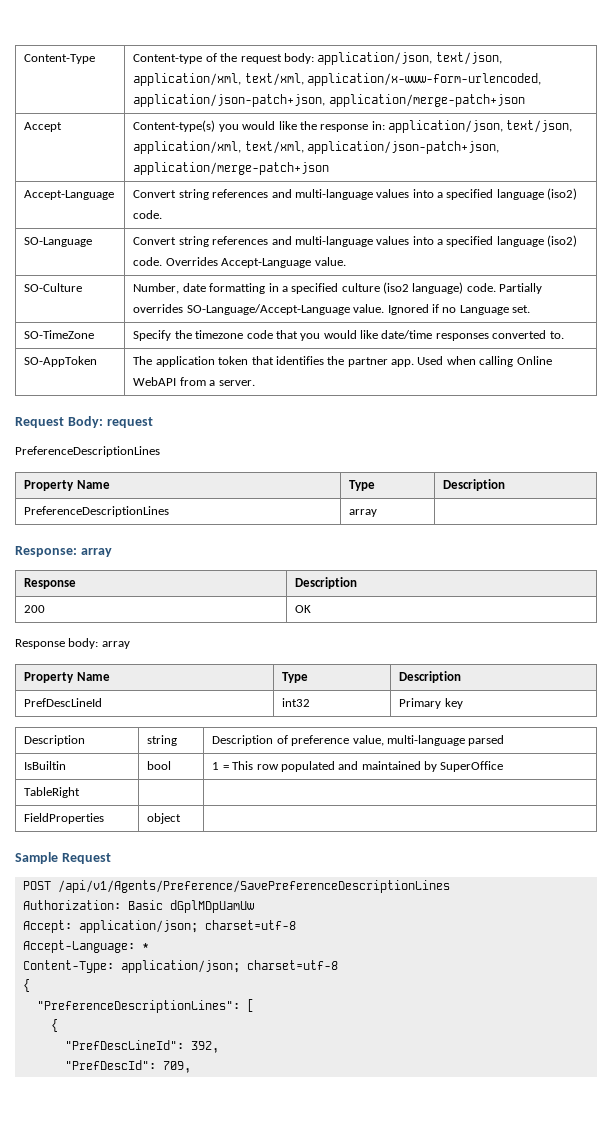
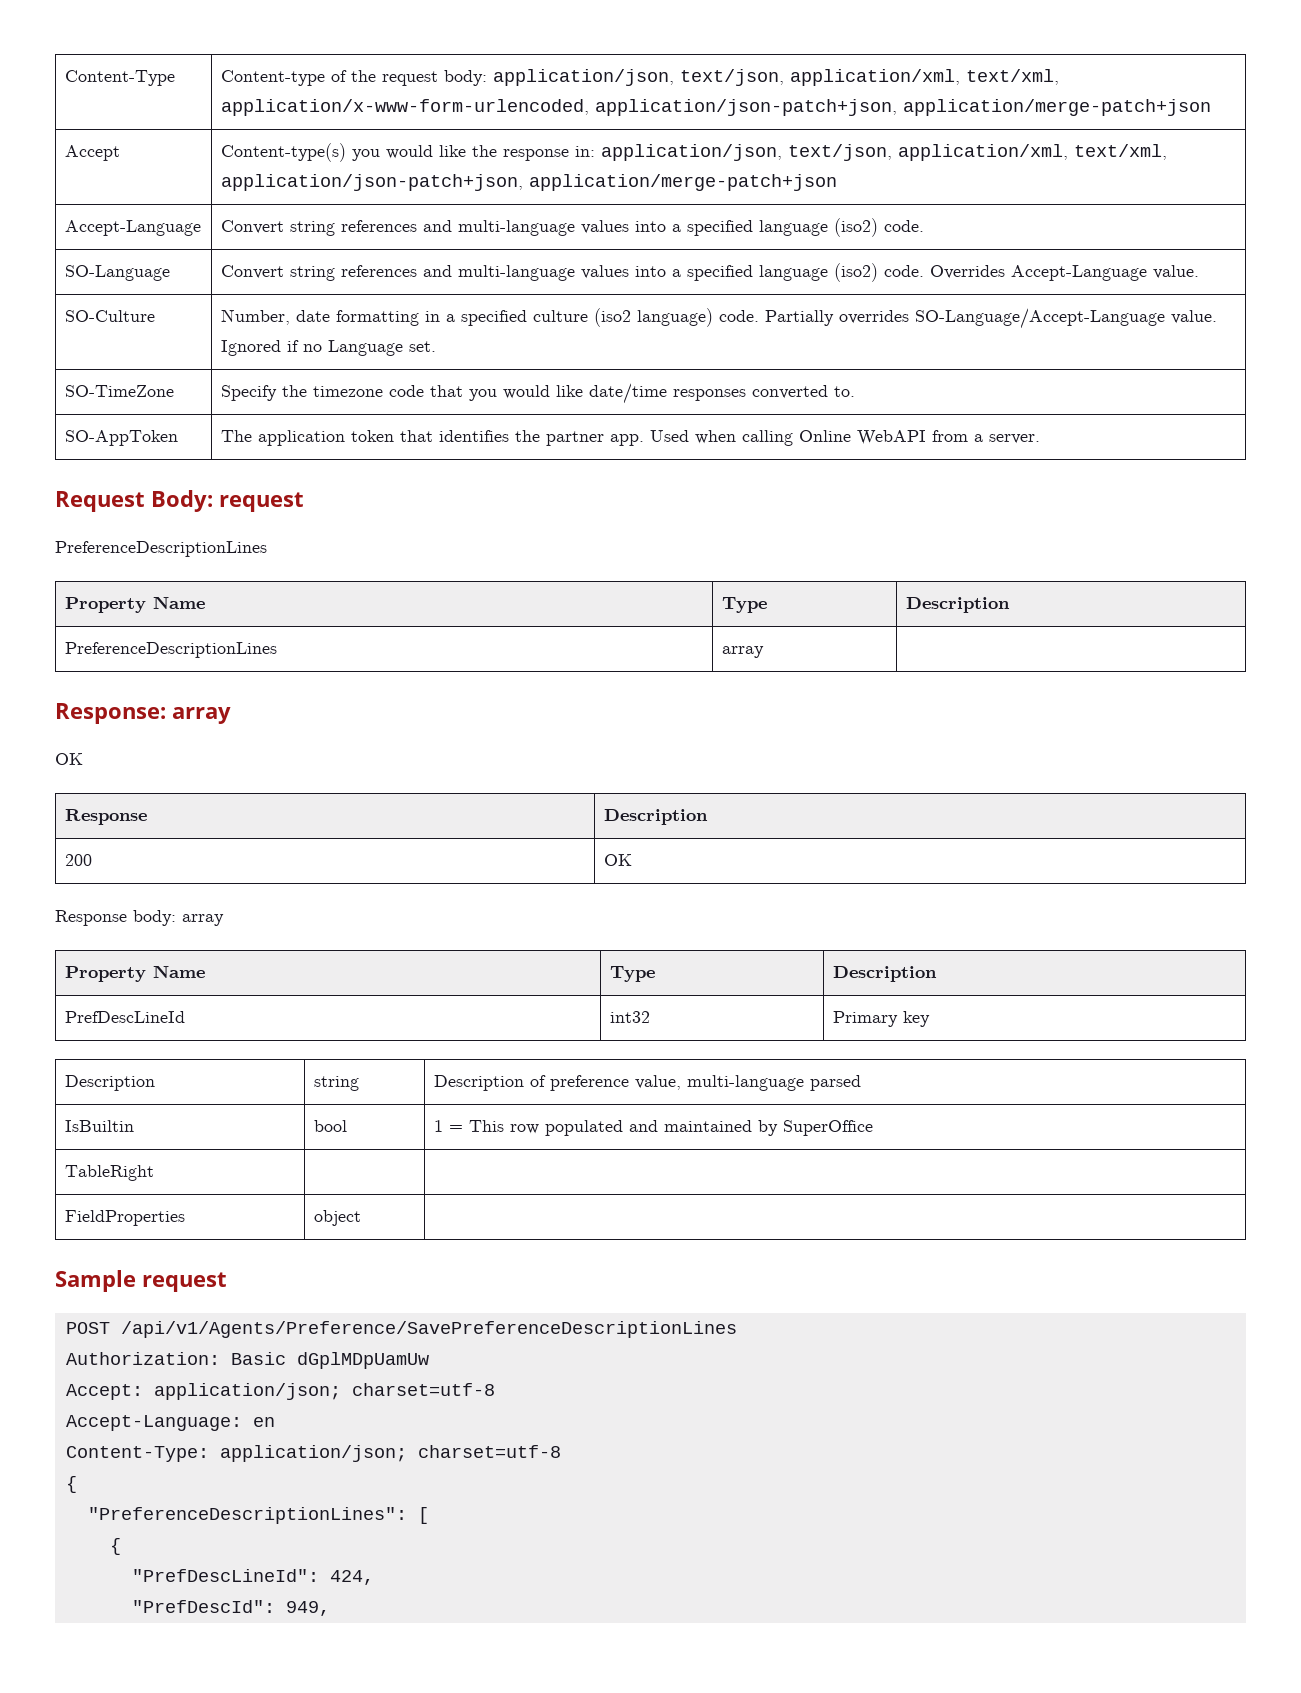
  Response: array
+ OK
- Sample Request
+ Sample request
- Accept-Language: *
+ Accept-Language: en
- "PrefDescLineId": 392,
+ "PrefDescLineId": 424,
- "PrefDescId": 709,
+ "PrefDescId": 949,

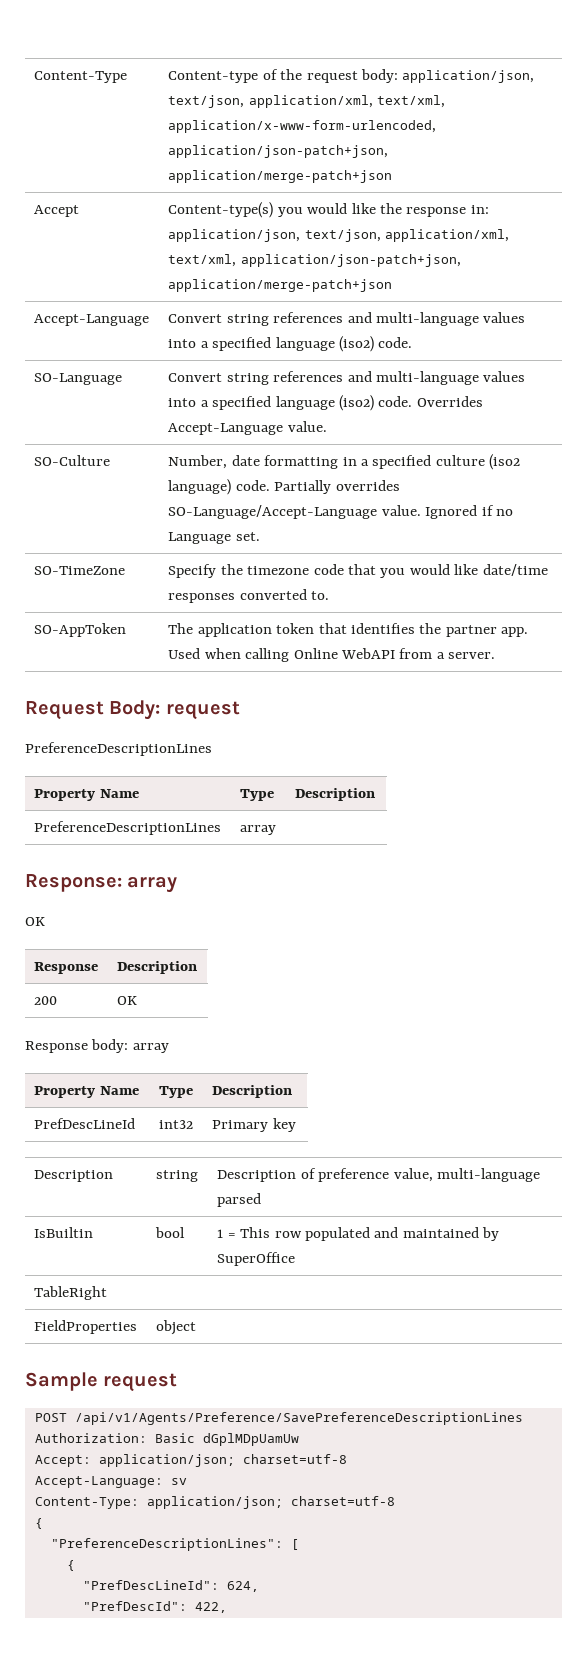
- Accept-Language: en
+ Accept-Language: sv
- "PrefDescLineId": 424,
+ "PrefDescLineId": 624,
- "PrefDescId": 949,
+ "PrefDescId": 422,

